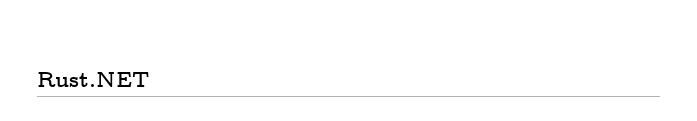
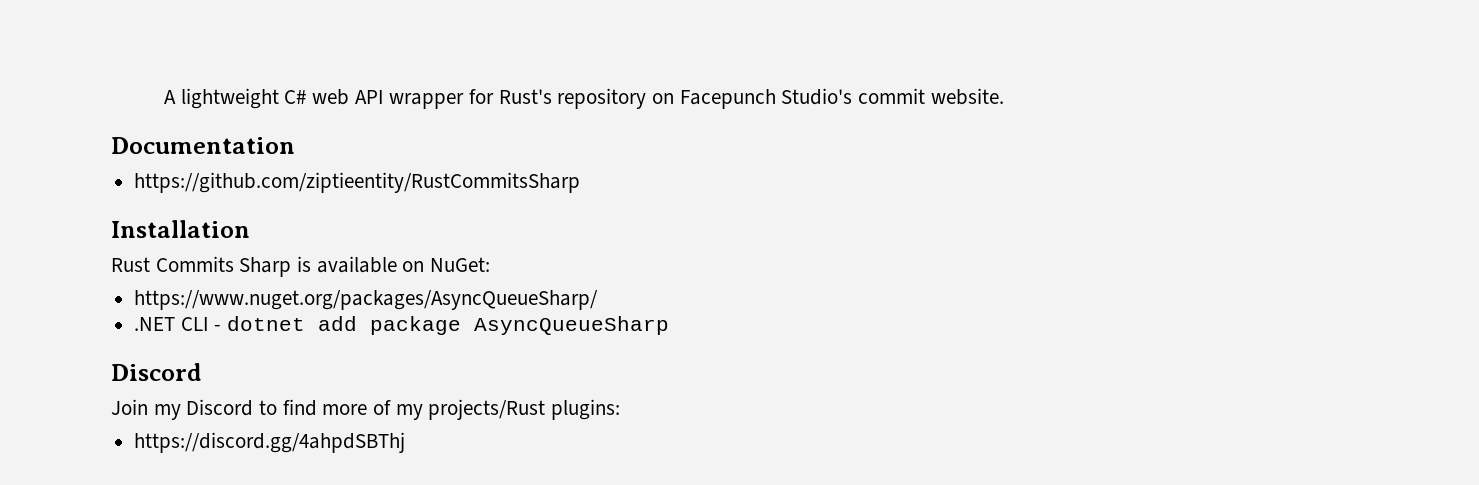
- Rust.NET
+ A lightweight C# web API wrapper for Rust's repository on Facepunch Studio's commit website.
+ Documentation
+ https://github.com/ziptieentity/RustCommitsSharp
+ Installation
+ Rust Commits Sharp is available on NuGet:
+ https://www.nuget.org/packages/AsyncQueueSharp/
+ .NET CLI - dotnet add package AsyncQueueSharp
+ Discord
+ Join my Discord to find more of my projects/Rust plugins:
+ https://discord.gg/4ahpdSBThj

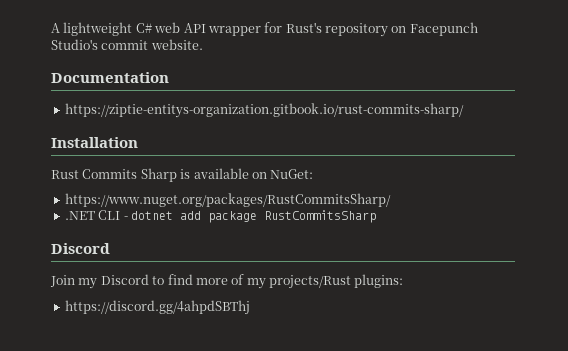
- https://github.com/ziptieentity/RustCommitsSharp
+ https://ziptie-entitys-organization.gitbook.io/rust-commits-sharp/
- https://www.nuget.org/packages/AsyncQueueSharp/
+ https://www.nuget.org/packages/RustCommitsSharp/
- .NET CLI - dotnet add package AsyncQueueSharp
+ .NET CLI - dotnet add package RustCommitsSharp

